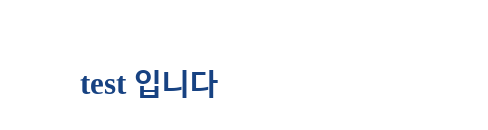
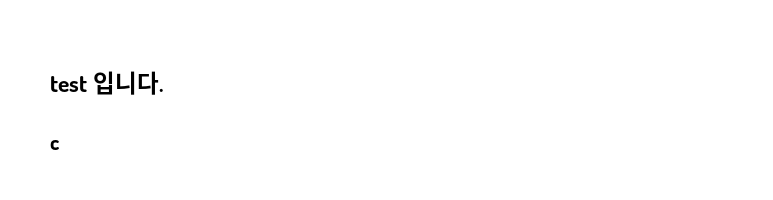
- test 입니다
+ test 입니다.
+ c

